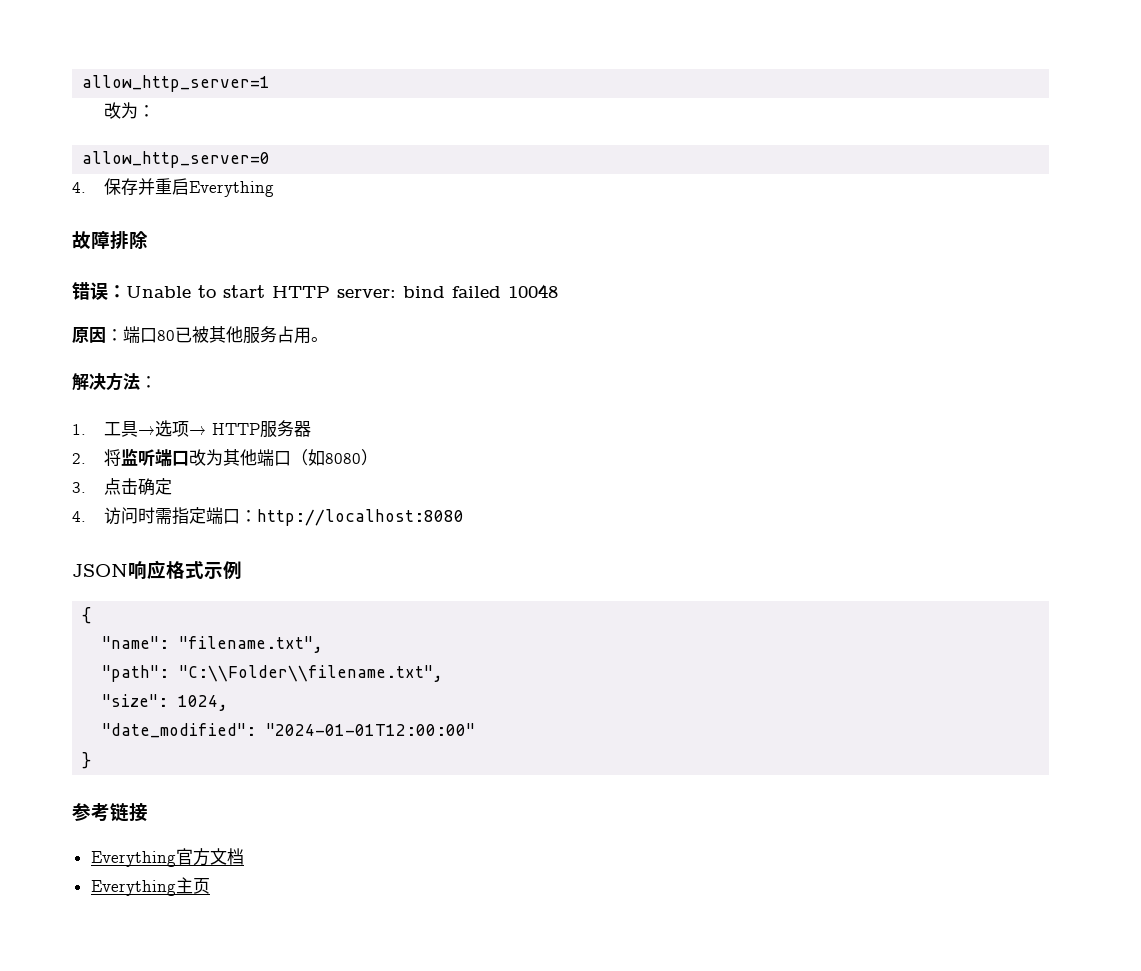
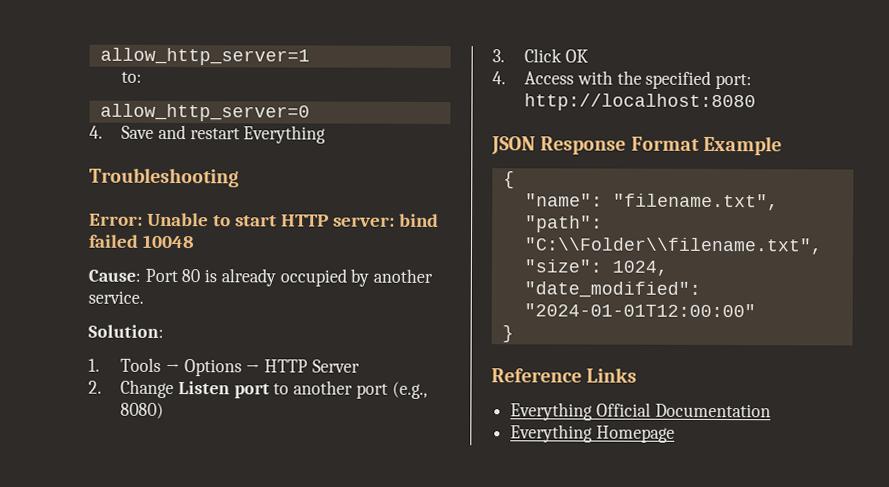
- 改为：
+ to:
- 4.保存并重启Everything
- 故障排除
- 错误：Unable to start HTTP server: bind failed 10048
+ 4. Save and restart Everything
+ Troubleshooting
+ Error: Unable to start HTTP server: bind failed 10048
- 原因：端口80已被其他服务占用。
- 解决方法：
- 1.工具→选项→ HTTP服务器
+ Cause: Port 80 is already occupied by another service.
+ Solution:
+ 1. Tools → Options → HTTP Server
- 2.将监听端口改为其他端口（如8080）
+ 2. Change Listen port to another port (e.g., 8080)
- 3.点击确定
- 4.访问时需指定端口：http://localhost:8080
+ 3. Click OK
+ 4. Access with the specified port: http://localhost:8080
- JSON响应格式示例
+ JSON Response Format Example
- 参考链接
- Everything官方文档
- Everything主页
+ Reference Links
+ Everything Official Documentation
+ Everything Homepage

